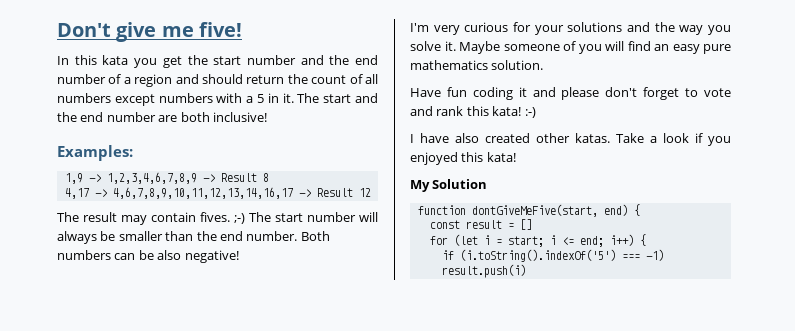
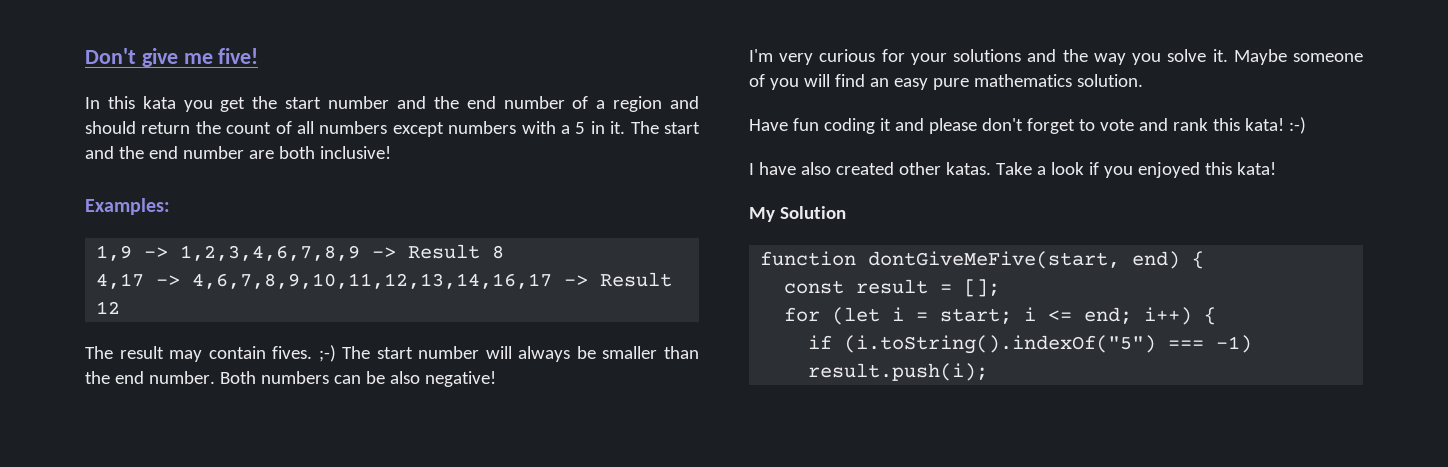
- const result = []
+ const result = [];
- if (i.toString().indexOf('5') === -1) result.push(i)
+ if (i.toString().indexOf("5") === -1) result.push(i);

